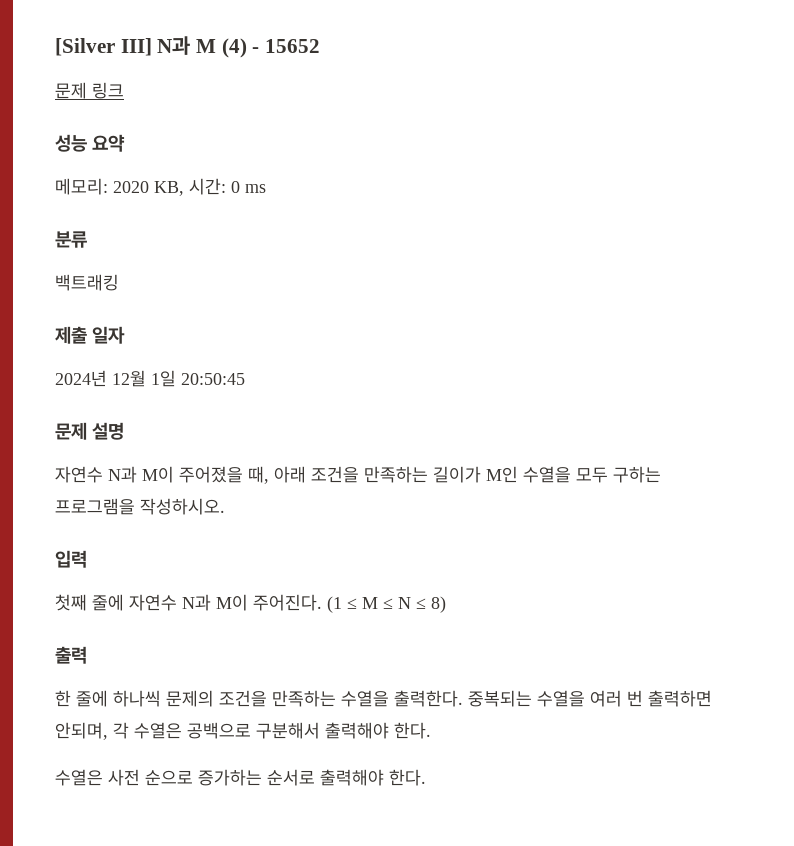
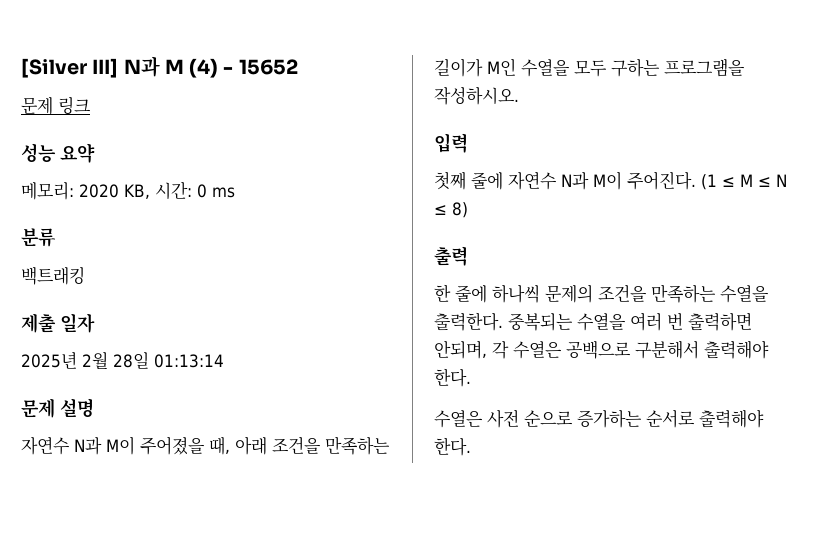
- 2024년 12월 1일 20:50:45
+ 2025년 2월 28일 01:13:14

